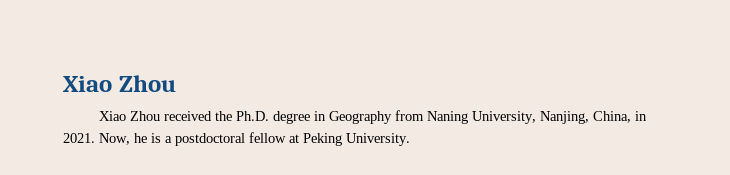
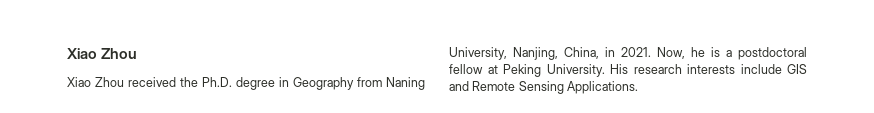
+ His research interests include GIS and Remote Sensing Applications.

